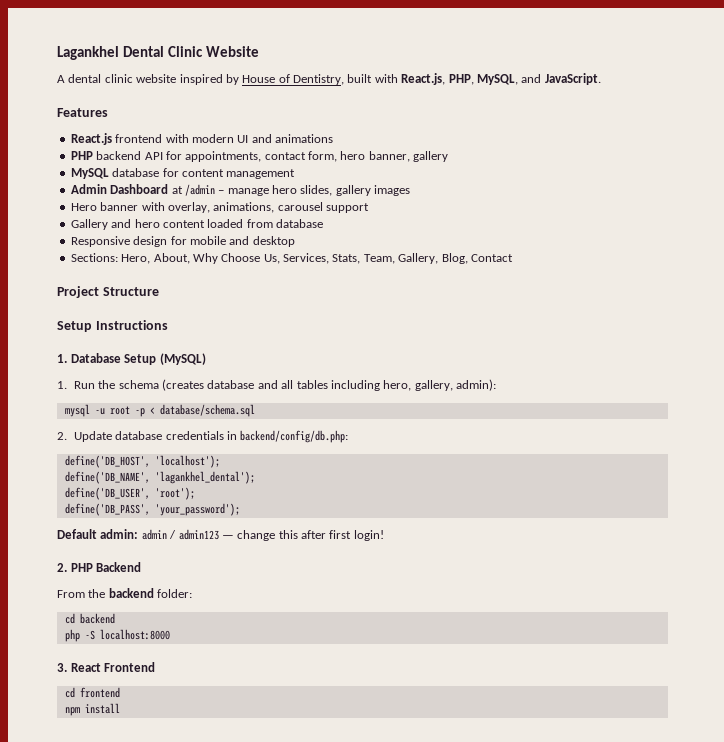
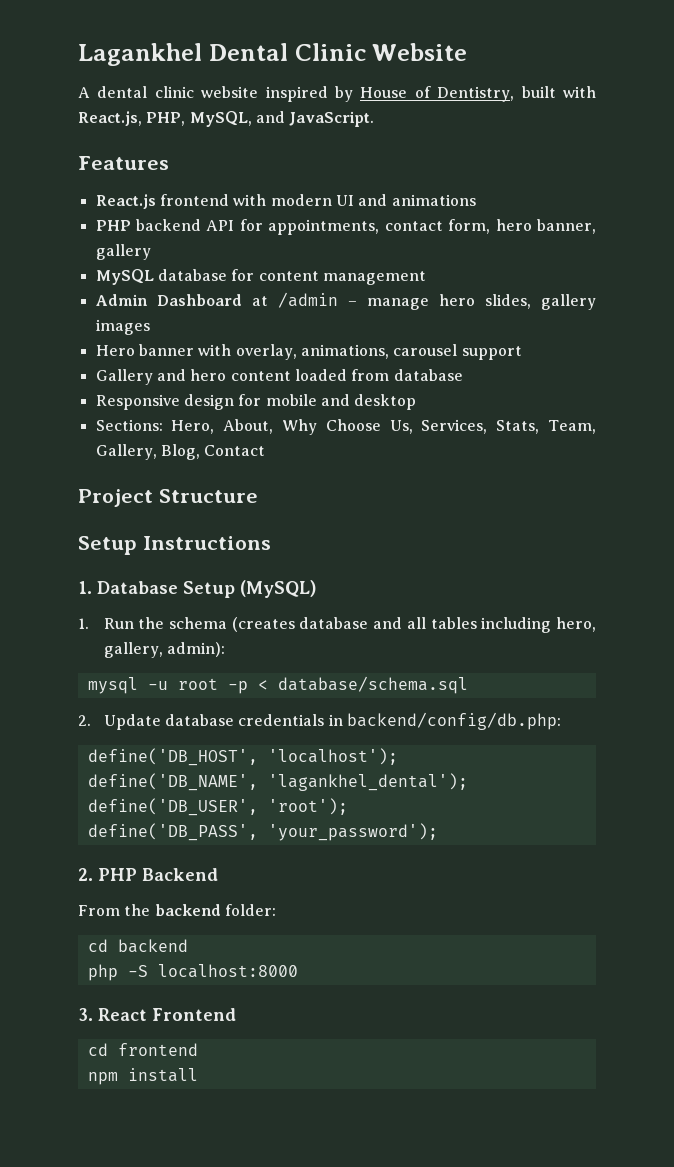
- Default admin: admin / admin123 — change this after first login!

